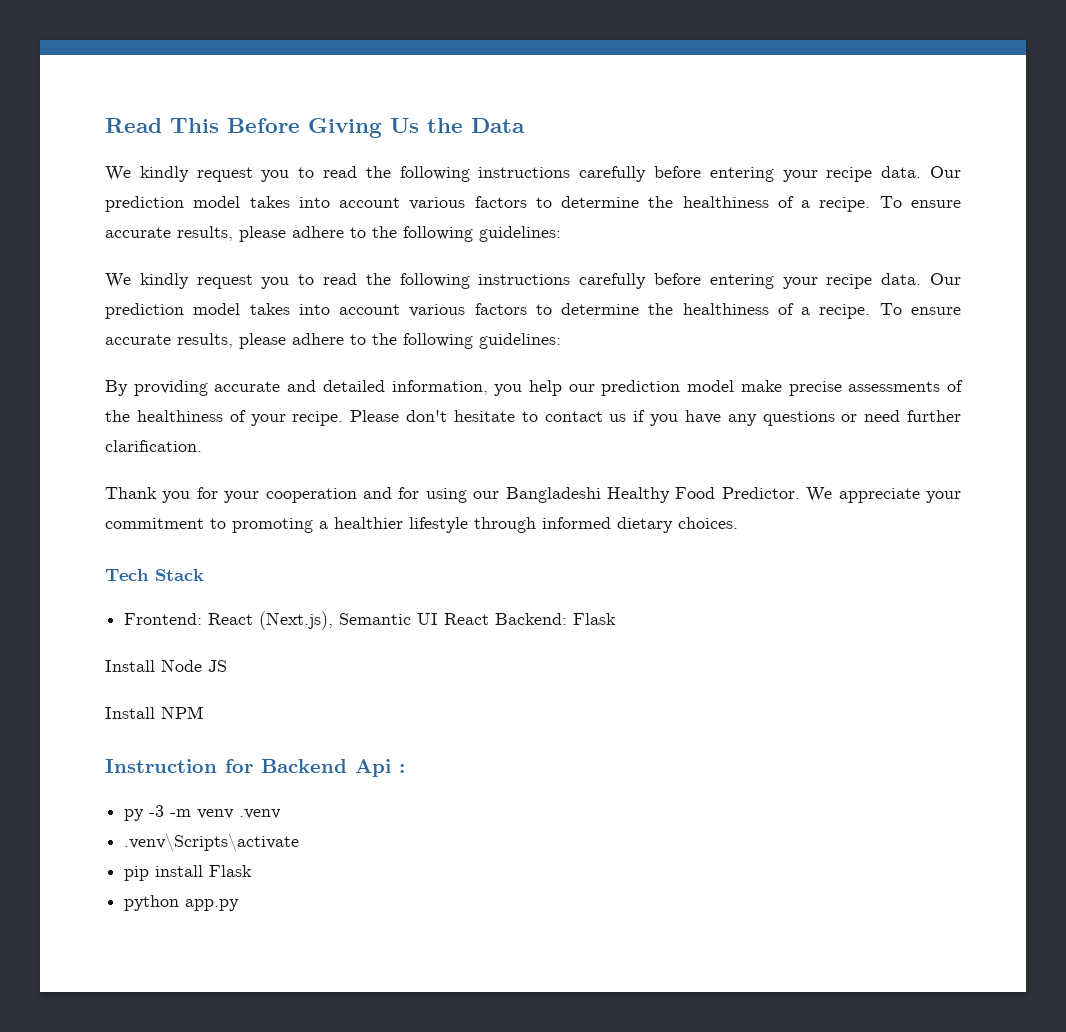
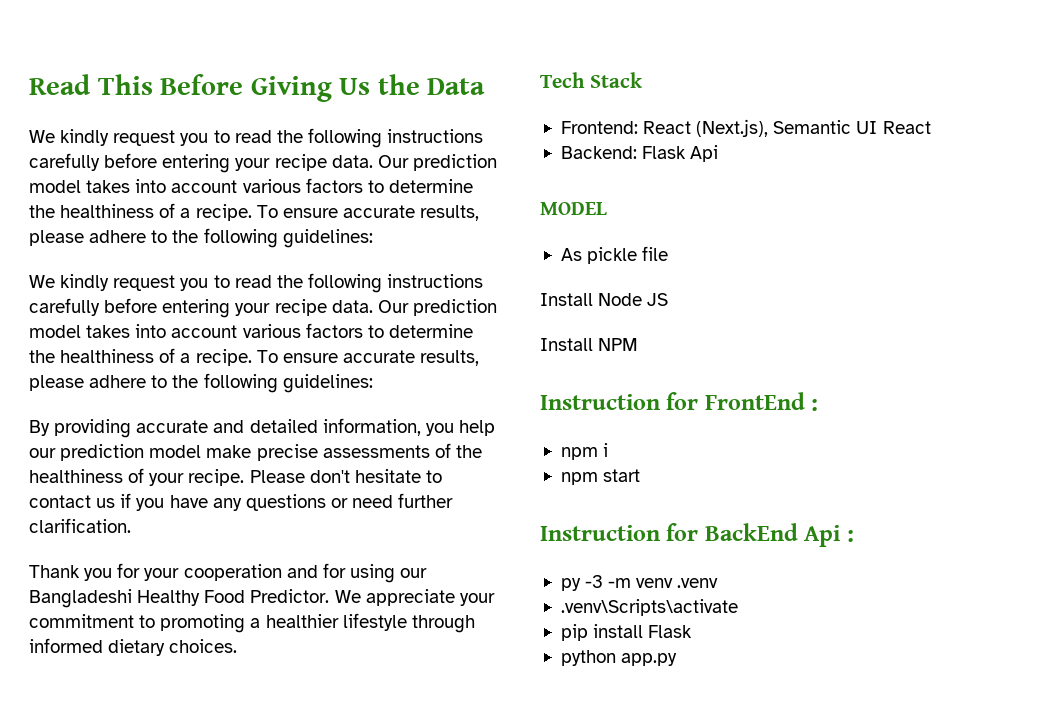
- Frontend: React (Next.js), Semantic UI React Backend: Flask
+ Frontend: React (Next.js), Semantic UI React
+ Backend: Flask Api
+ MODEL
+ As pickle file
- Instruction for Backend Api :
+ Instruction for FrontEnd :
+ npm i
+ npm start
+ Instruction for BackEnd Api :

